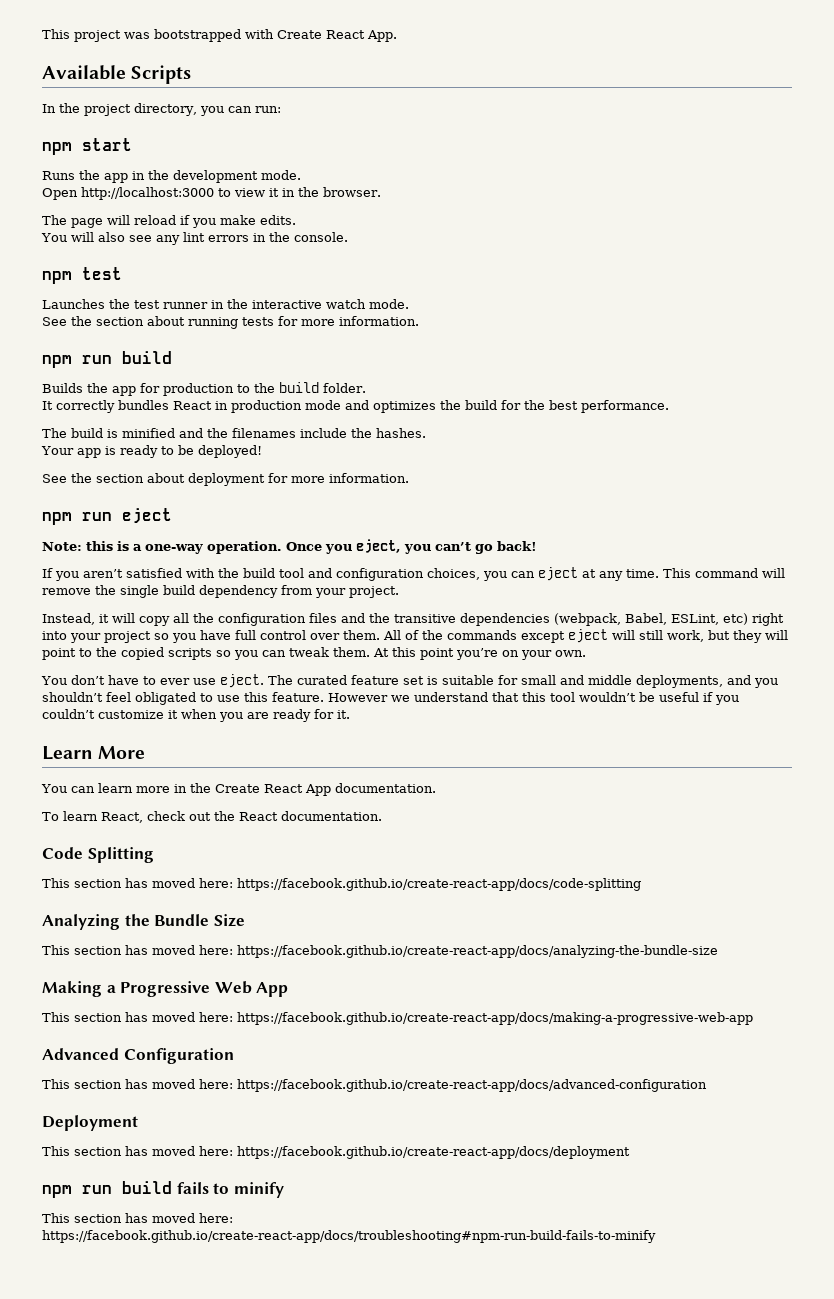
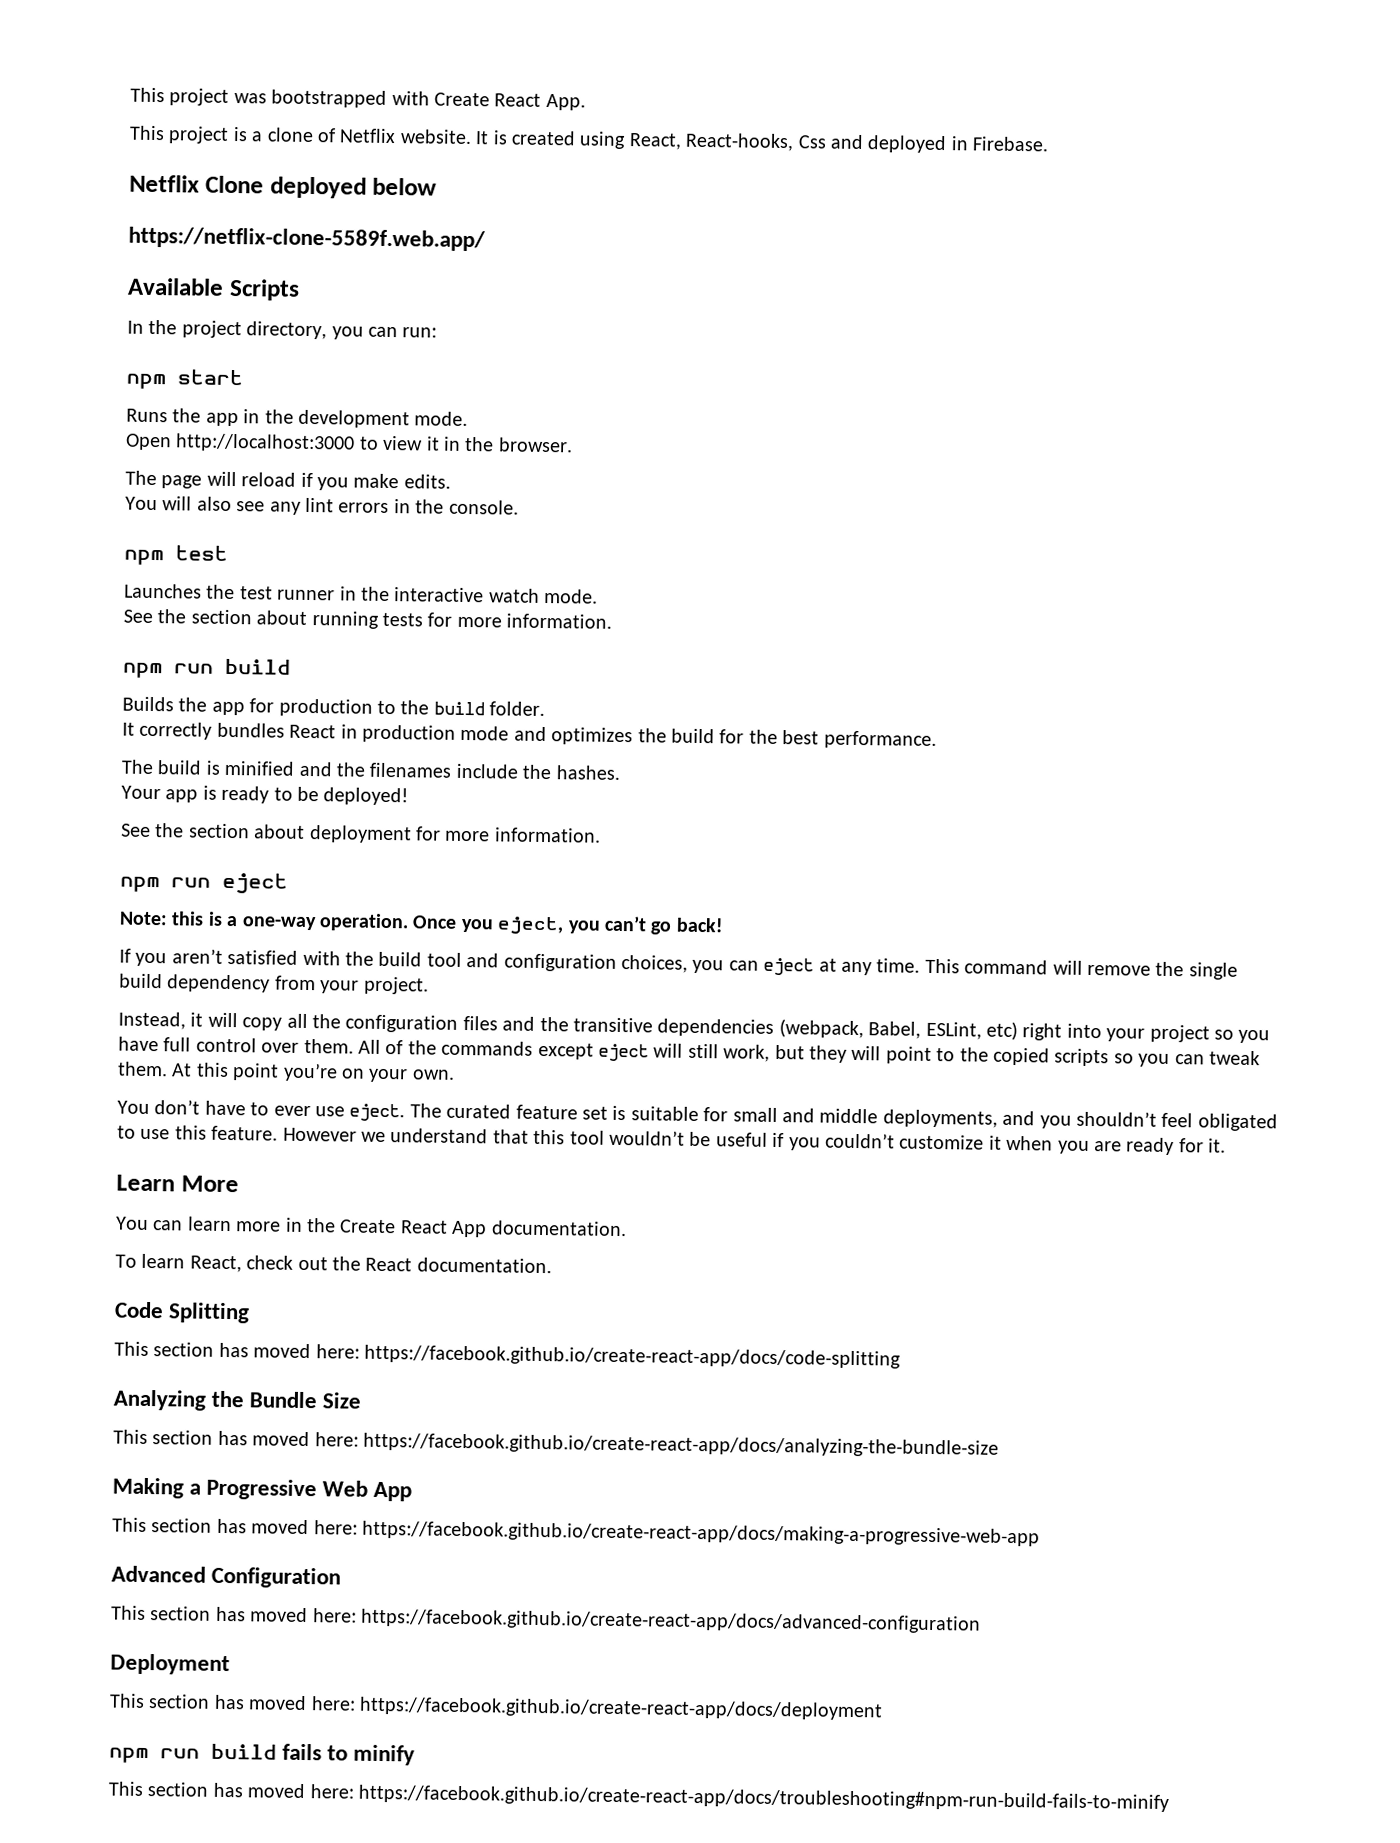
+ This project is a clone of Netflix website. It is created using React, React-hooks, Css and deployed in Firebase.
+ Netflix Clone deployed below
+ https://netflix-clone-5589f.web.app/

